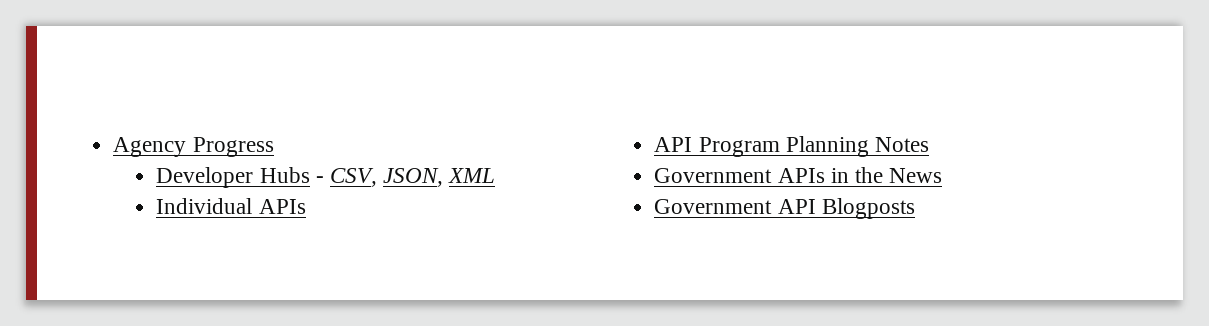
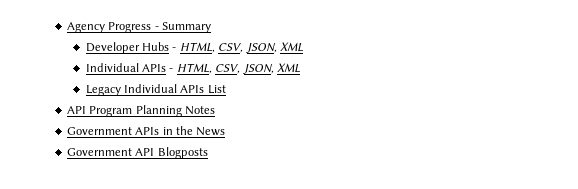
- Agency Progress
+ Agency Progress - Summary
- Developer Hubs - CSV, JSON, XML
+ Developer Hubs - HTML, CSV, JSON, XML
- Individual APIs
+ Individual APIs - HTML, CSV, JSON, XML
+ Legacy Individual APIs List

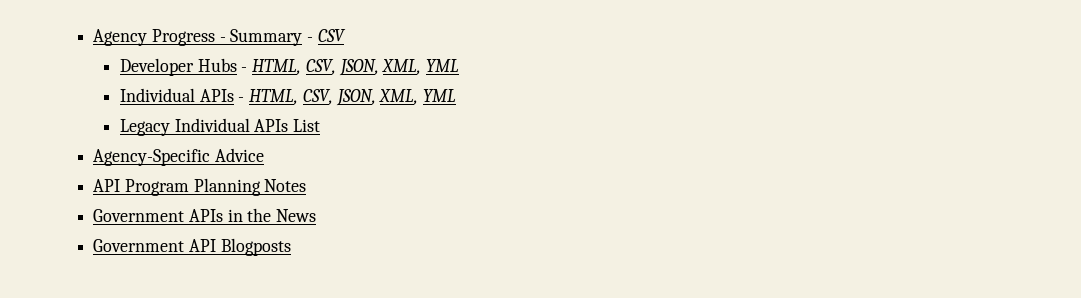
- Agency Progress - Summary
+ Agency Progress - Summary - CSV
- Developer Hubs - HTML, CSV, JSON, XML
+ Developer Hubs - HTML, CSV, JSON, XML, YML
- Individual APIs - HTML, CSV, JSON, XML
+ Individual APIs - HTML, CSV, JSON, XML, YML
+ Agency-Specific Advice

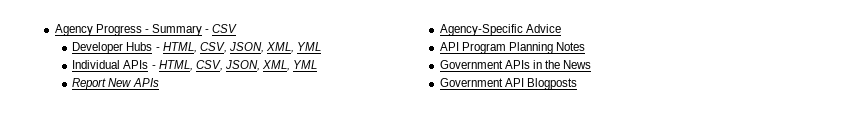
- Legacy Individual APIs List
+ Report New APIs

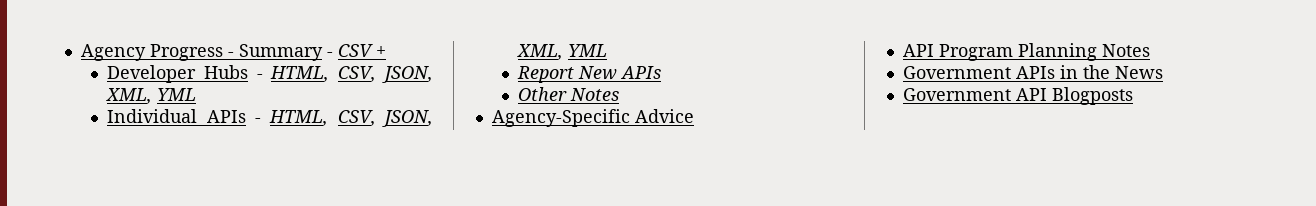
- Agency Progress - Summary - CSV
+ Agency Progress - Summary - CSV +
+ Other Notes

